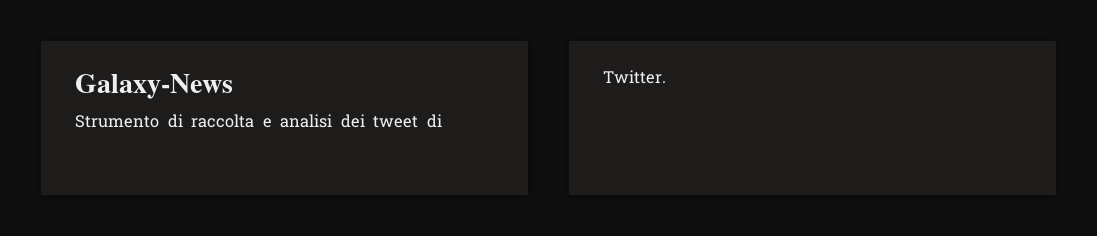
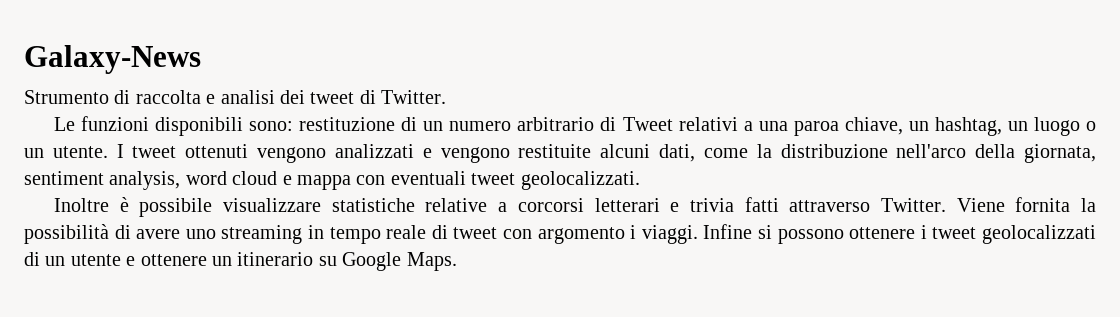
+ Le funzioni disponibili sono: restituzione di un numero arbitrario di Tweet relativi a una paroa chiave, un hashtag, un luogo o un utente. I tweet ottenuti vengono analizzati e vengono restituite alcuni dati, come la distribuzione nell'arco della giornata, sentiment analysis, word cloud e mappa con eventuali tweet geolocalizzati.
+ Inoltre è possibile visualizzare statistiche relative a corcorsi letterari e trivia fatti attraverso Twitter. Viene fornita la possibilità di avere uno streaming in tempo reale di tweet con argomento i viaggi. Infine si possono ottenere i tweet geolocalizzati di un utente e ottenere un itinerario su Google Maps.

